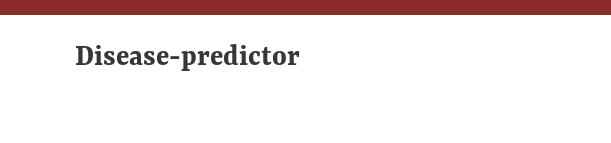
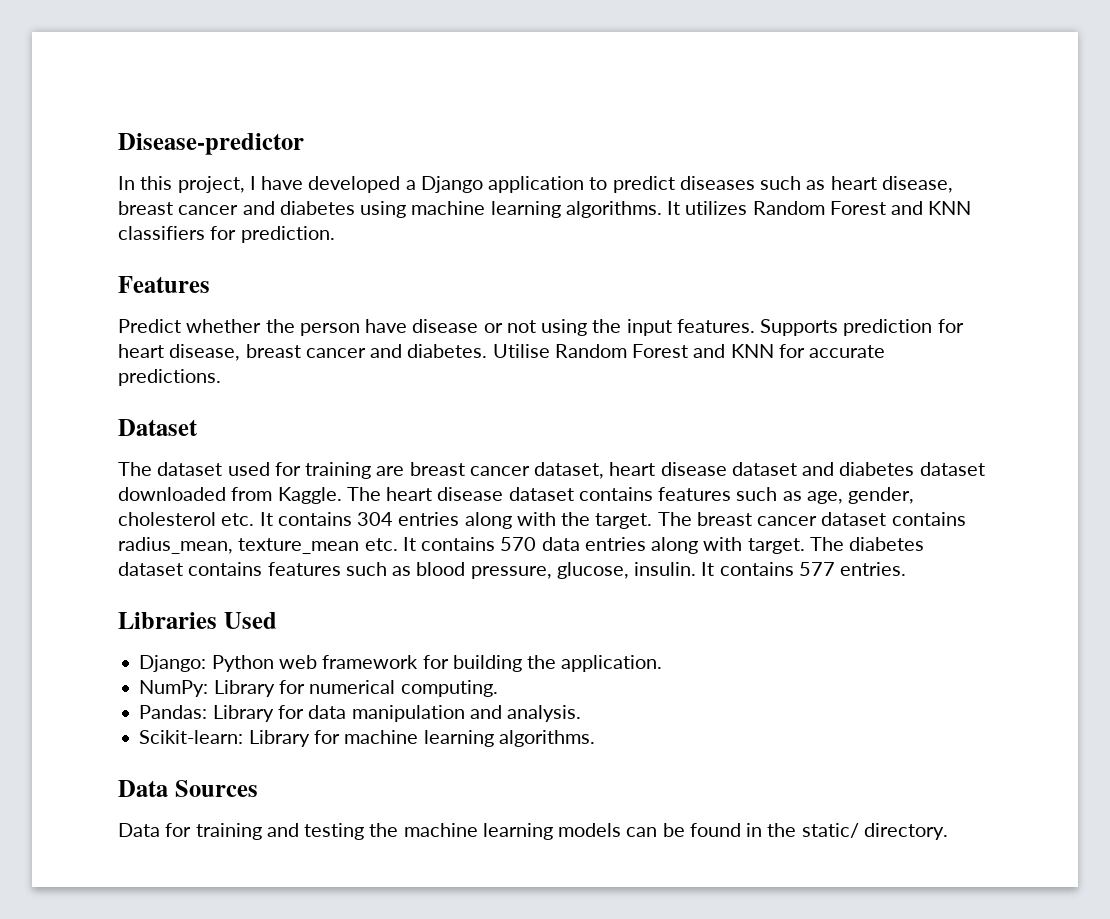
+ In this project, I have developed a Django application to predict diseases such as heart disease, breast cancer and diabetes using machine learning algorithms. It utilizes Random Forest and KNN classifiers for prediction.
+ Features
+ Predict whether the person have disease or not using the input features. Supports prediction for heart disease, breast cancer and diabetes. Utilise Random Forest and KNN for accurate predictions.
+ Dataset
+ The dataset used for training are breast cancer dataset, heart disease dataset and diabetes dataset downloaded from Kaggle. The heart disease dataset contains features such as age, gender, cholesterol etc. It contains 304 entries along with the target. The breast cancer dataset contains radius_mean, texture_mean etc. It contains 570 data entries along with target. The diabetes dataset contains features such as blood pressure, glucose, insulin. It contains 577 entries.
+ Libraries Used
+ Django: Python web framework for building the application.
+ NumPy: Library for numerical computing.
+ Pandas: Library for data manipulation and analysis.
+ Scikit-learn: Library for machine learning algorithms.
+ Data Sources
+ Data for training and testing the machine learning models can be found in the static/ directory.

